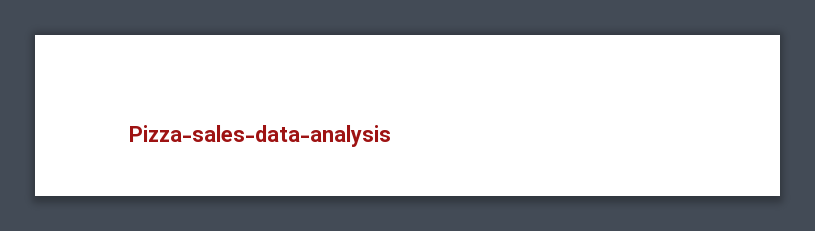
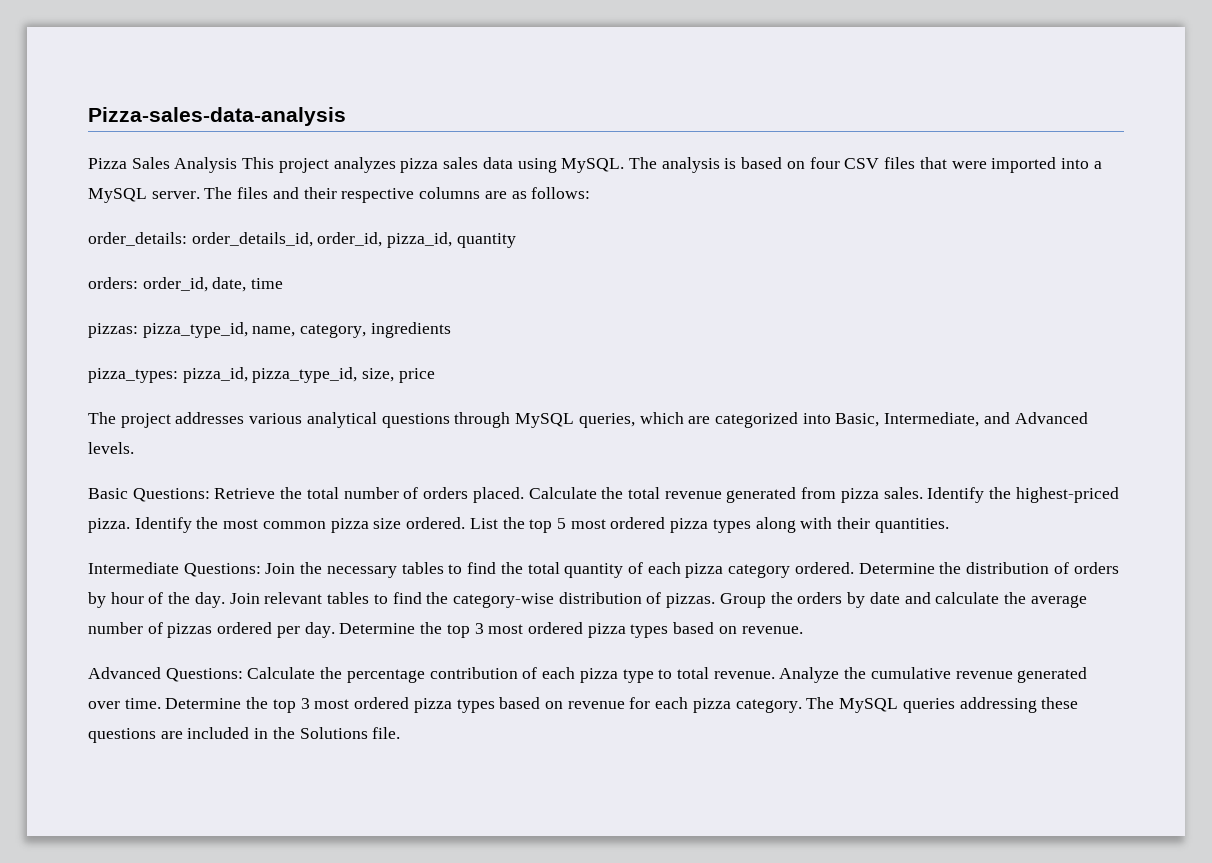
+ Pizza Sales Analysis This project analyzes pizza sales data using MySQL. The analysis is based on four CSV files that were imported into a MySQL server. The files and their respective columns are as follows:
+ order_details: order_details_id, order_id, pizza_id, quantity
+ orders: order_id, date, time
+ pizzas: pizza_type_id, name, category, ingredients
+ pizza_types: pizza_id, pizza_type_id, size, price
+ The project addresses various analytical questions through MySQL queries, which are categorized into Basic, Intermediate, and Advanced levels.
+ Basic Questions: Retrieve the total number of orders placed. Calculate the total revenue generated from pizza sales. Identify the highest-priced pizza. Identify the most common pizza size ordered. List the top 5 most ordered pizza types along with their quantities.
+ Intermediate Questions: Join the necessary tables to find the total quantity of each pizza category ordered. Determine the distribution of orders by hour of the day. Join relevant tables to find the category-wise distribution of pizzas. Group the orders by date and calculate the average number of pizzas ordered per day. Determine the top 3 most ordered pizza types based on revenue.
+ Advanced Questions: Calculate the percentage contribution of each pizza type to total revenue. Analyze the cumulative revenue generated over time. Determine the top 3 most ordered pizza types based on revenue for each pizza category. The MySQL queries addressing these questions are included in the Solutions file.

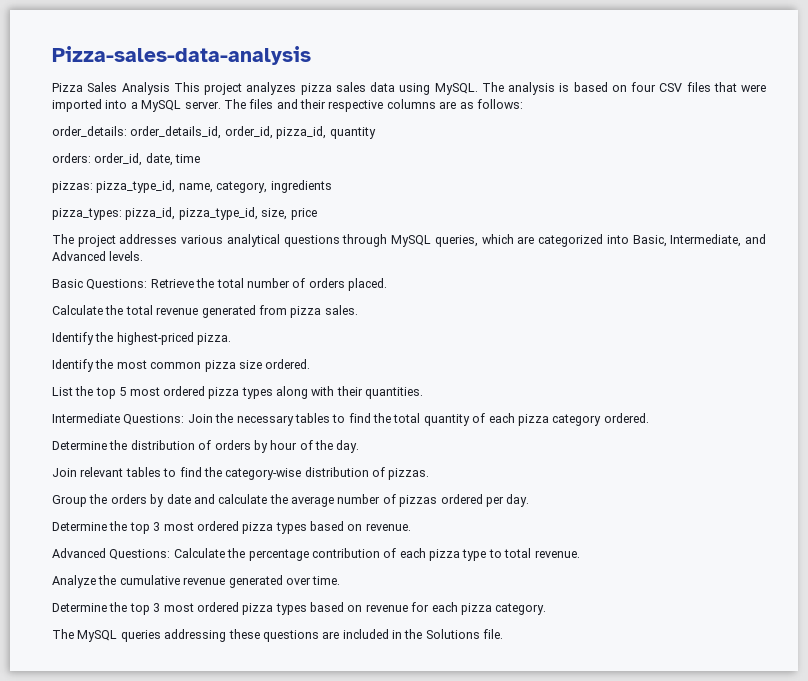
- Basic Questions: Retrieve the total number of orders placed. Calculate the total revenue generated from pizza sales. Identify the highest-priced pizza. Identify the most common pizza size ordered. List the top 5 most ordered pizza types along with their quantities.
+ Basic Questions: Retrieve the total number of orders placed.
+ Calculate the total revenue generated from pizza sales.
+ Identify the highest-priced pizza.
+ Identify the most common pizza size ordered.
+ List the top 5 most ordered pizza types along with their quantities.
- Join the necessary tables to find the total quantity of each pizza category ordered. Determine the distribution of orders by hour of the day. Join relevant tables to find the category-wise distribution of pizzas. Group the orders by date and calculate the average number of pizzas ordered per day. Determine the top 3 most ordered pizza types based on revenue.
+ Join the necessary tables to find the total quantity of each pizza category ordered.
+ Determine the distribution of orders by hour of the day.
+ Join relevant tables to find the category-wise distribution of pizzas.
+ Group the orders by date and calculate the average number of pizzas ordered per day.
+ Determine the top 3 most ordered pizza types based on revenue.
- Advanced Questions: Calculate the percentage contribution of each pizza type to total revenue. Analyze the cumulative revenue generated over time. Determine the top 3 most ordered pizza types based on revenue for each pizza category. The MySQL queries addressing these questions are included in the Solutions file.
+ Advanced Questions: Calculate the percentage contribution of each pizza type to total revenue.
+ Analyze the cumulative revenue generated over time.
+ Determine the top 3 most ordered pizza types based on revenue for each pizza category.
+ The MySQL queries addressing these questions are included in the Solutions file.

